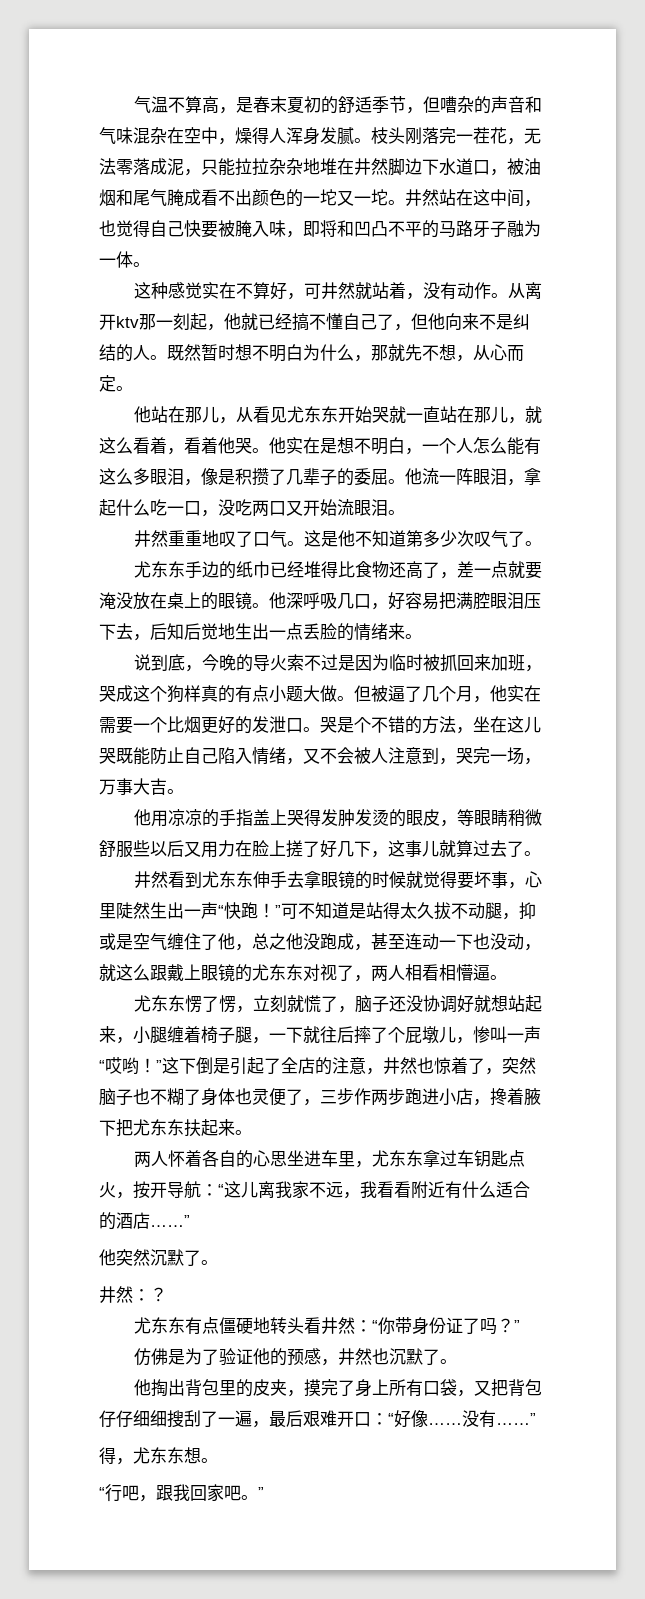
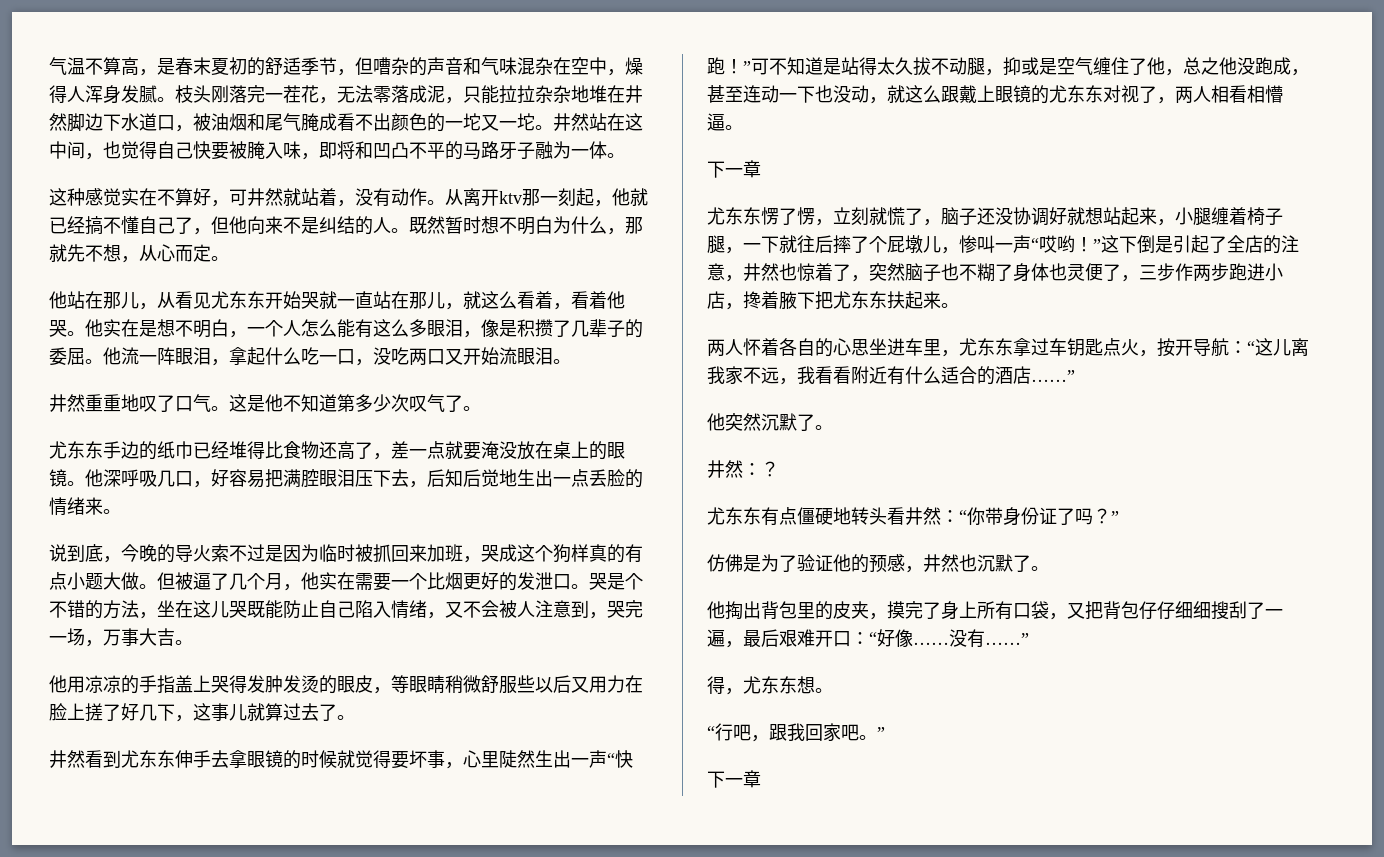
  井然看到尤东东伸手去拿眼镜的时候就觉得要坏事，心里陡然生出一声“快跑！”可不知道是站得太久拔不动腿，抑或是空气缠住了他，总之他没跑成，甚至连动一下也没动，就这么跟戴上眼镜的尤东东对视了，两人相看相懵逼。
+ 下一章
  “行吧，跟我回家吧。”
+ 下一章

